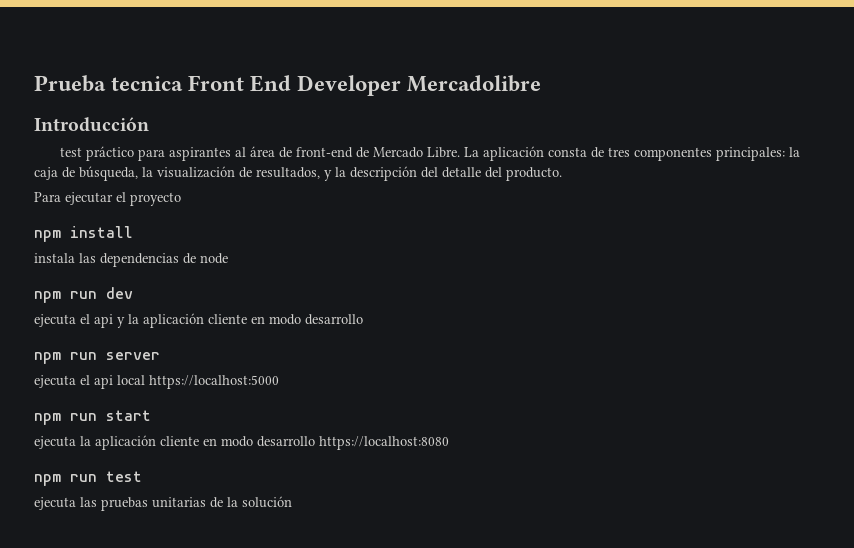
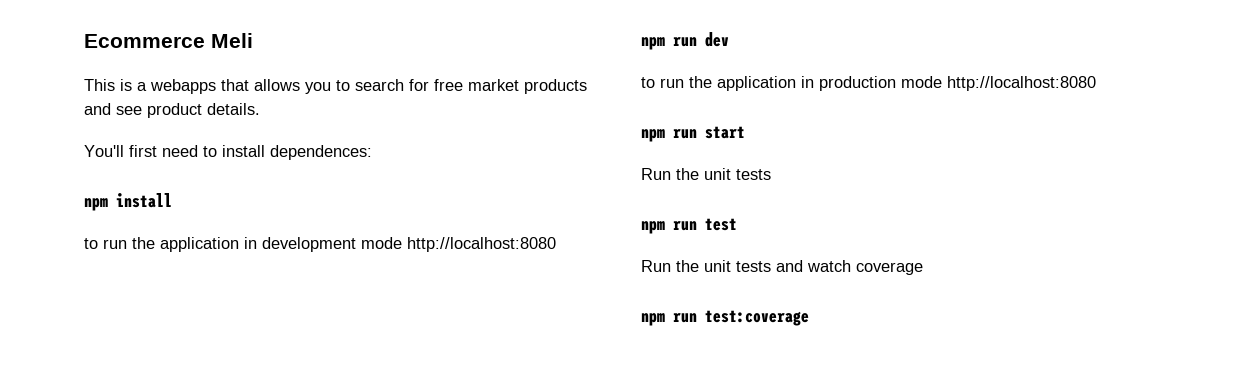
- Prueba tecnica Front End Developer Mercadolibre
- Introducción
- test práctico para aspirantes al área de front-end de Mercado Libre. La aplicación consta de tres componentes principales: la caja de búsqueda, la visualización de resultados, y la descripción del detalle del producto.
- Para ejecutar el proyecto
+ Ecommerce Meli
+ This is a webapps that allows you to search for free market products and see product details.
+ You'll first need to install dependences:
  npm install
- instala las dependencias de node
+ to run the application in development mode http://localhost:8080
  npm run dev
- ejecuta el api y la aplicación cliente en modo desarrollo
- npm run server
- ejecuta el api local https://localhost:5000
+ to run the application in production mode http://localhost:8080
  npm run start
- ejecuta la aplicación cliente en modo desarrollo https://localhost:8080
+ Run the unit tests
  npm run test
- ejecuta las pruebas unitarias de la solución
+ Run the unit tests and watch coverage
+ npm run test:coverage

